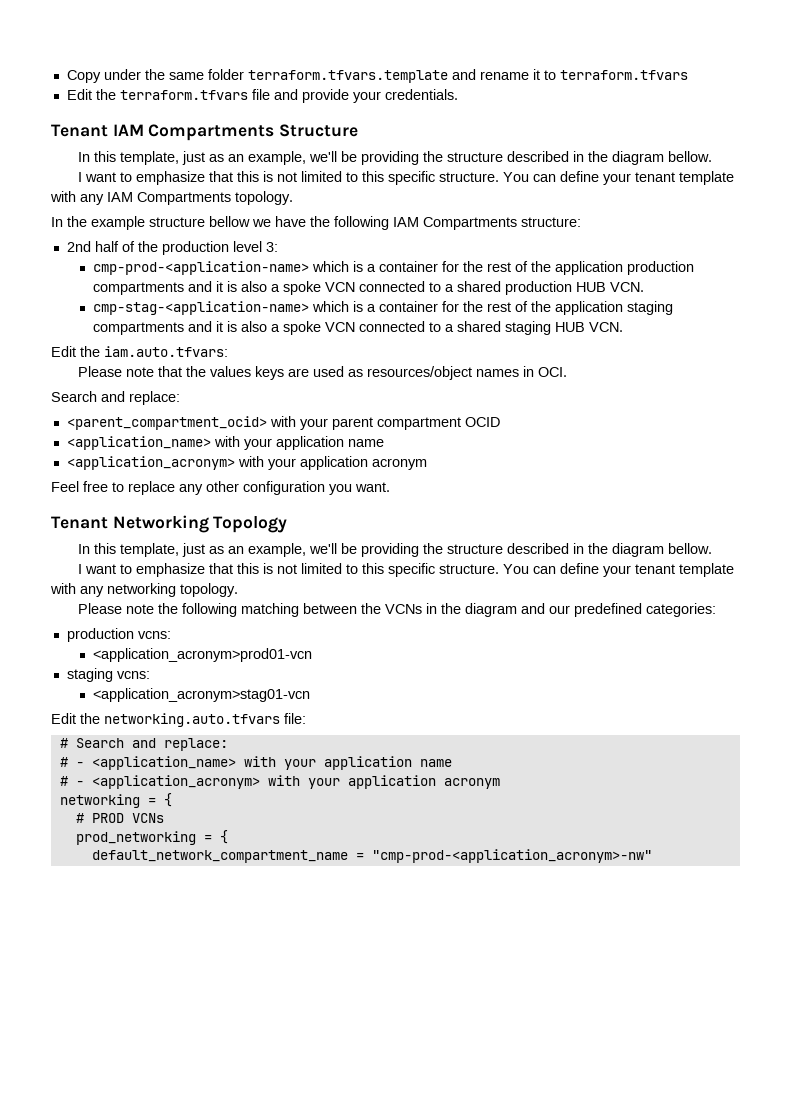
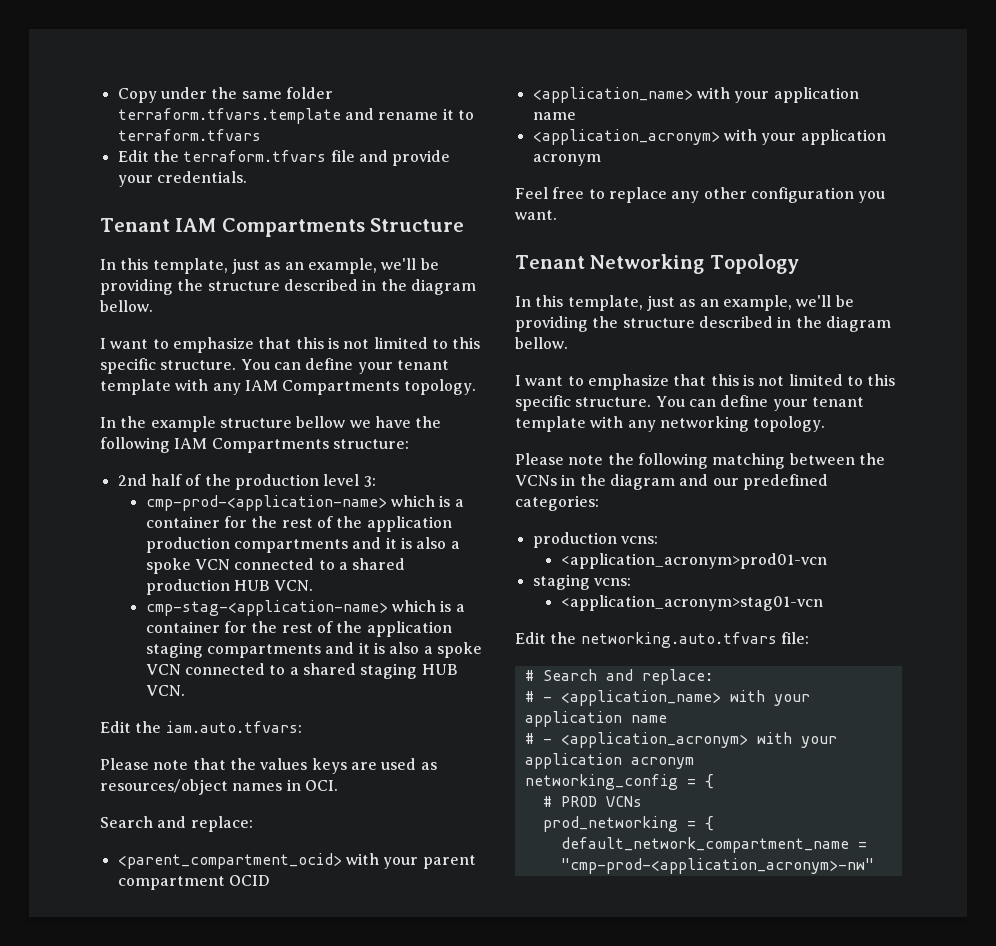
- networking = {
+ networking_config = {

